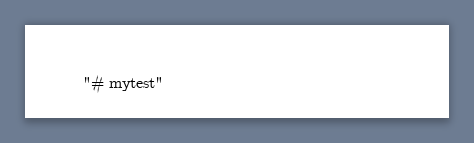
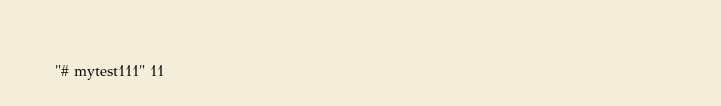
- "# mytest"
+ "# mytest111" 11

